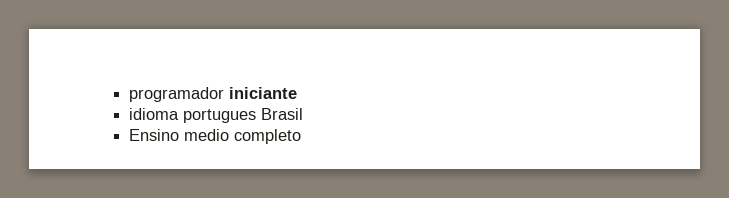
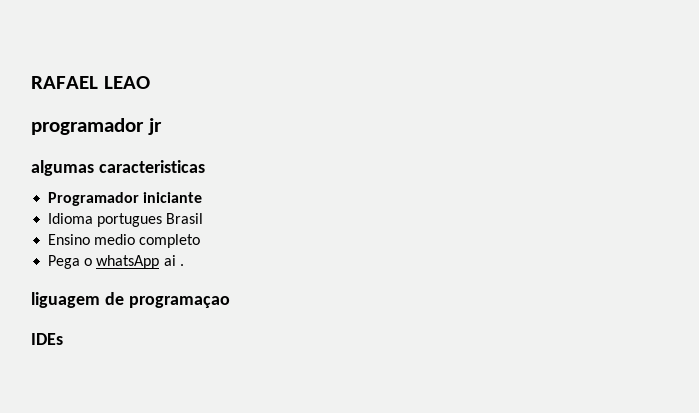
- programador iniciante
+ RAFAEL LEAO
+ programador jr
+ algumas caracteristicas
+ Programador iniciante
- idioma portugues Brasil
+ Idioma portugues Brasil
+ Pega o whatsApp ai .
+ liguagem de programaçao
+ IDEs

